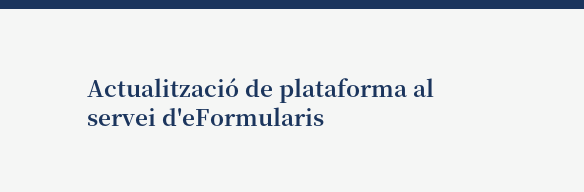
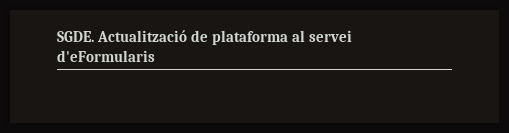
+ SGDE.

